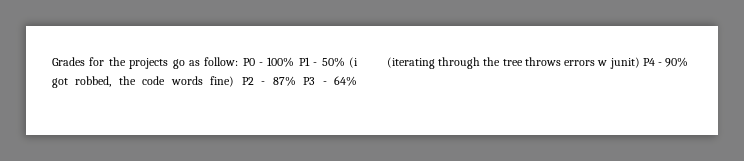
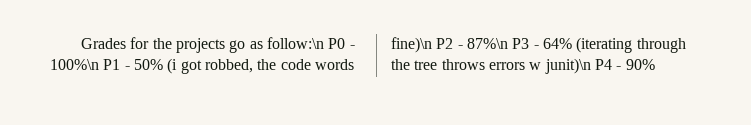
- Grades for the projects go as follow: P0 - 100% P1 - 50% (i got robbed, the code words fine) P2 - 87% P3 - 64% (iterating through the tree throws errors w junit) P4 - 90%
+ Grades for the projects go as follow:\n P0 - 100%\n P1 - 50% (i got robbed, the code words fine)\n P2 - 87%\n P3 - 64% (iterating through the tree throws errors w junit)\n P4 - 90%

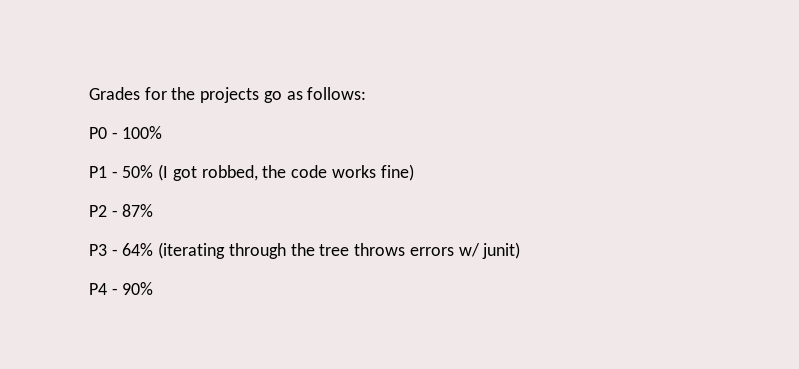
- Grades for the projects go as follow:\n P0 - 100%\n P1 - 50% (i got robbed, the code words fine)\n P2 - 87%\n P3 - 64% (iterating through the tree throws errors w junit)\n P4 - 90%
+ Grades for the projects go as follows:
+ P0 - 100%
+ P1 - 50% (I got robbed, the code works fine)
+ P2 - 87%
+ P3 - 64% (iterating through the tree throws errors w/ junit)
+ P4 - 90%

